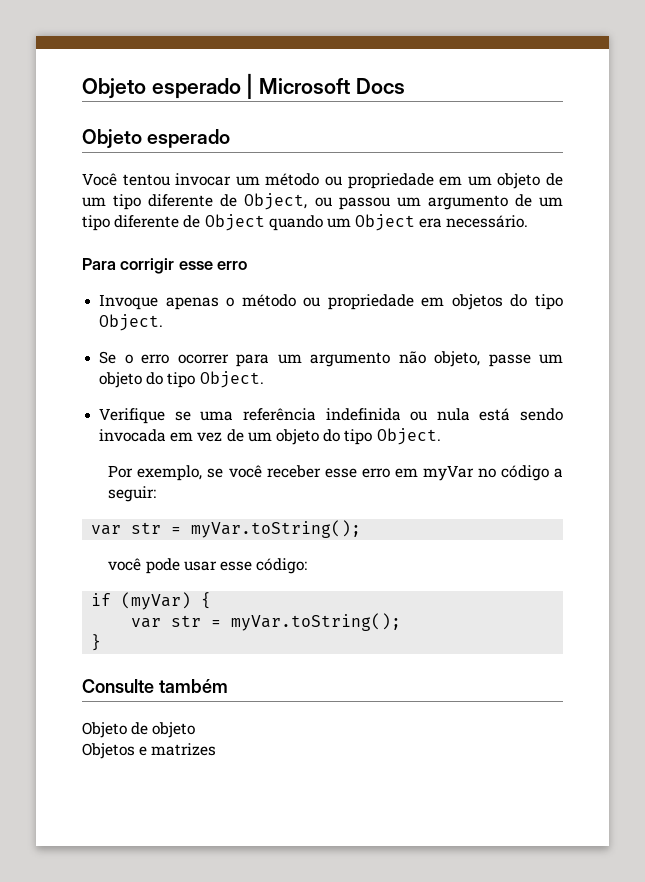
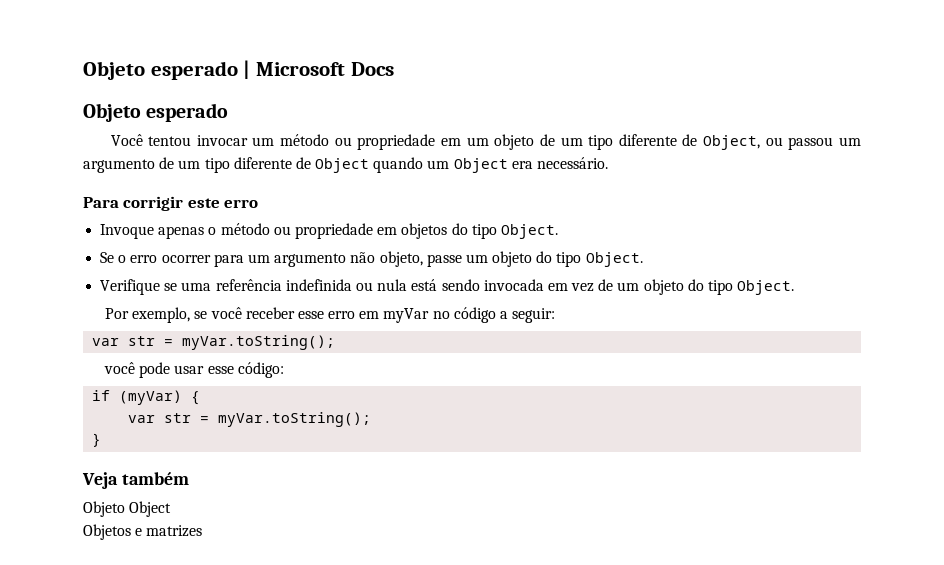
- Para corrigir esse erro
+ Para corrigir este erro
- Consulte também
+ Veja também
- Objeto de objeto
+ Objeto Object

